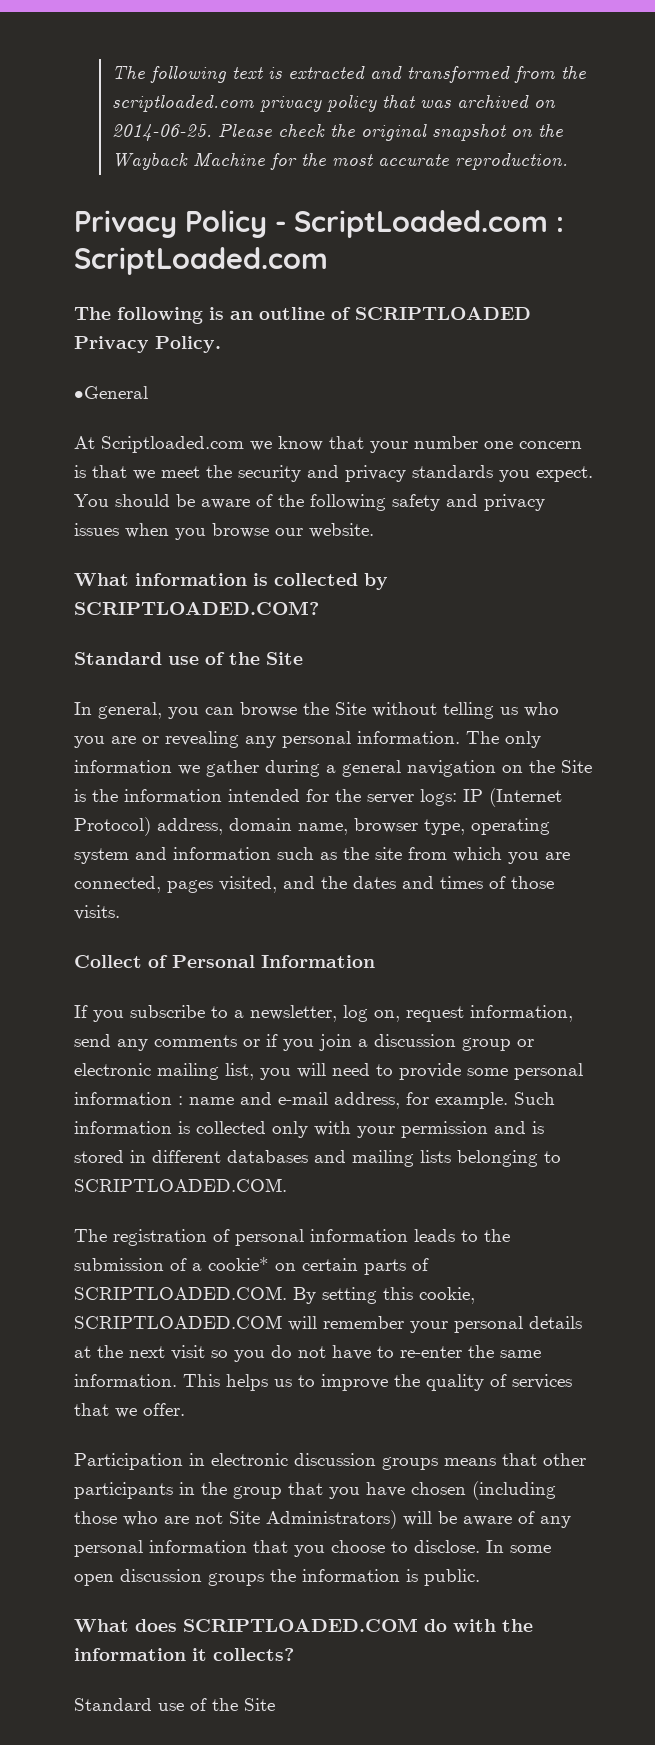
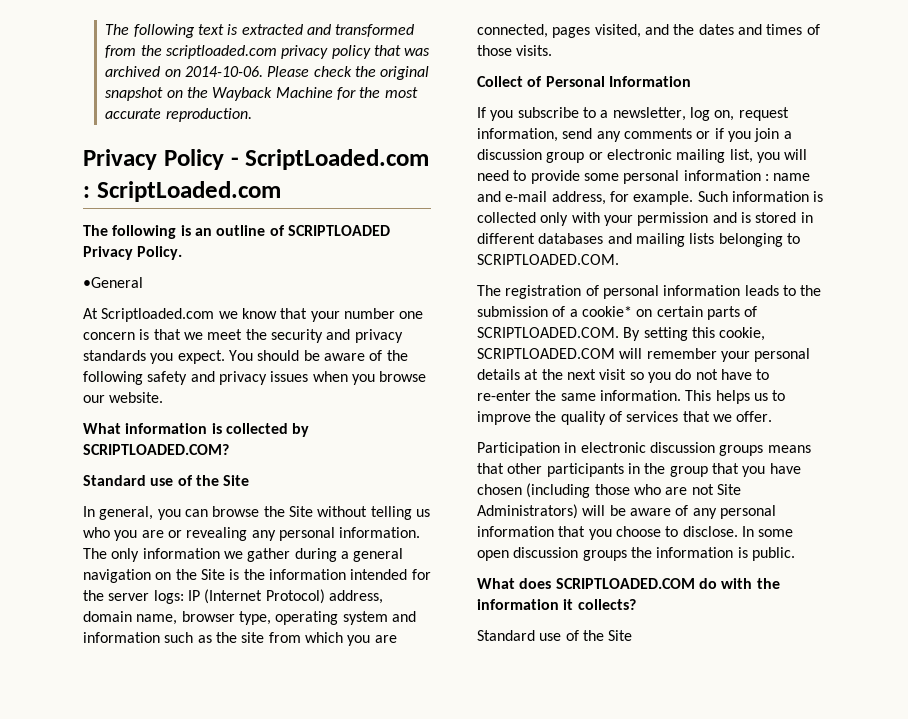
- The following text is extracted and transformed from the scriptloaded.com privacy policy that was archived on 2014-06-25.
+ The following text is extracted and transformed from the scriptloaded.com privacy policy that was archived on 2014-10-06.

